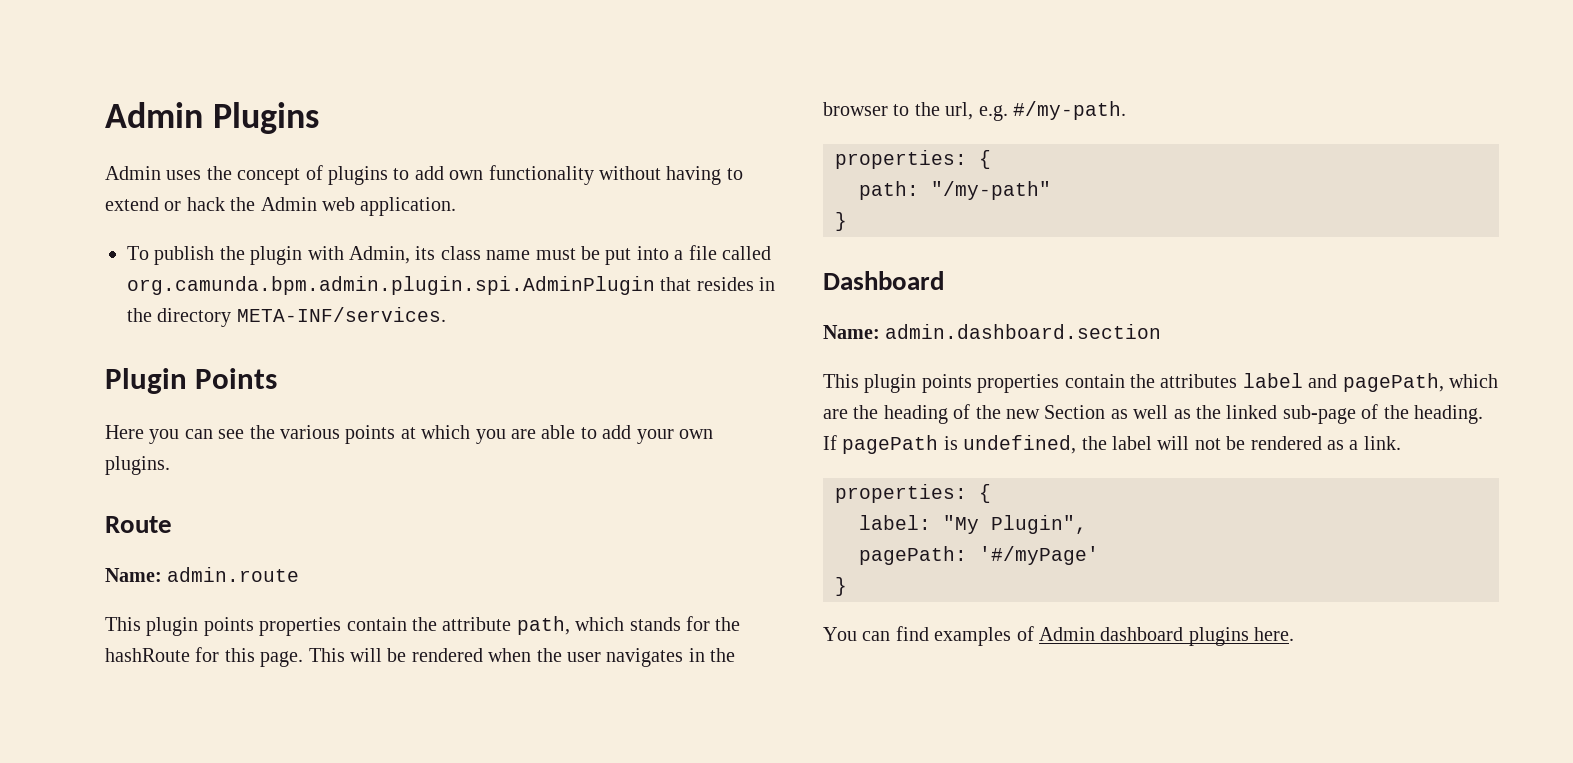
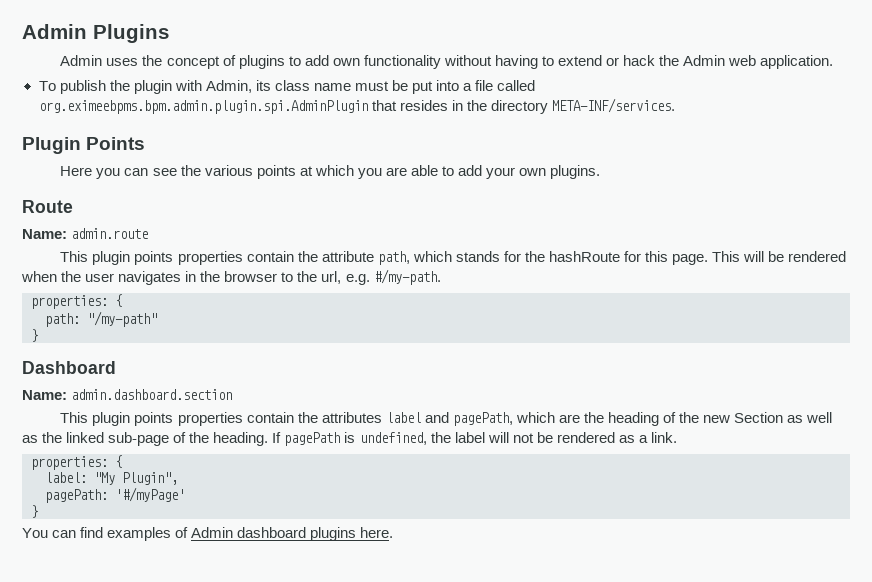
- To publish the plugin with Admin, its class name must be put into a file called org.camunda.bpm.admin.plugin.spi.AdminPlugin that resides in the directory META-INF/services.
+ To publish the plugin with Admin, its class name must be put into a file called org.eximeebpms.bpm.admin.plugin.spi.AdminPlugin that resides in the directory META-INF/services.

